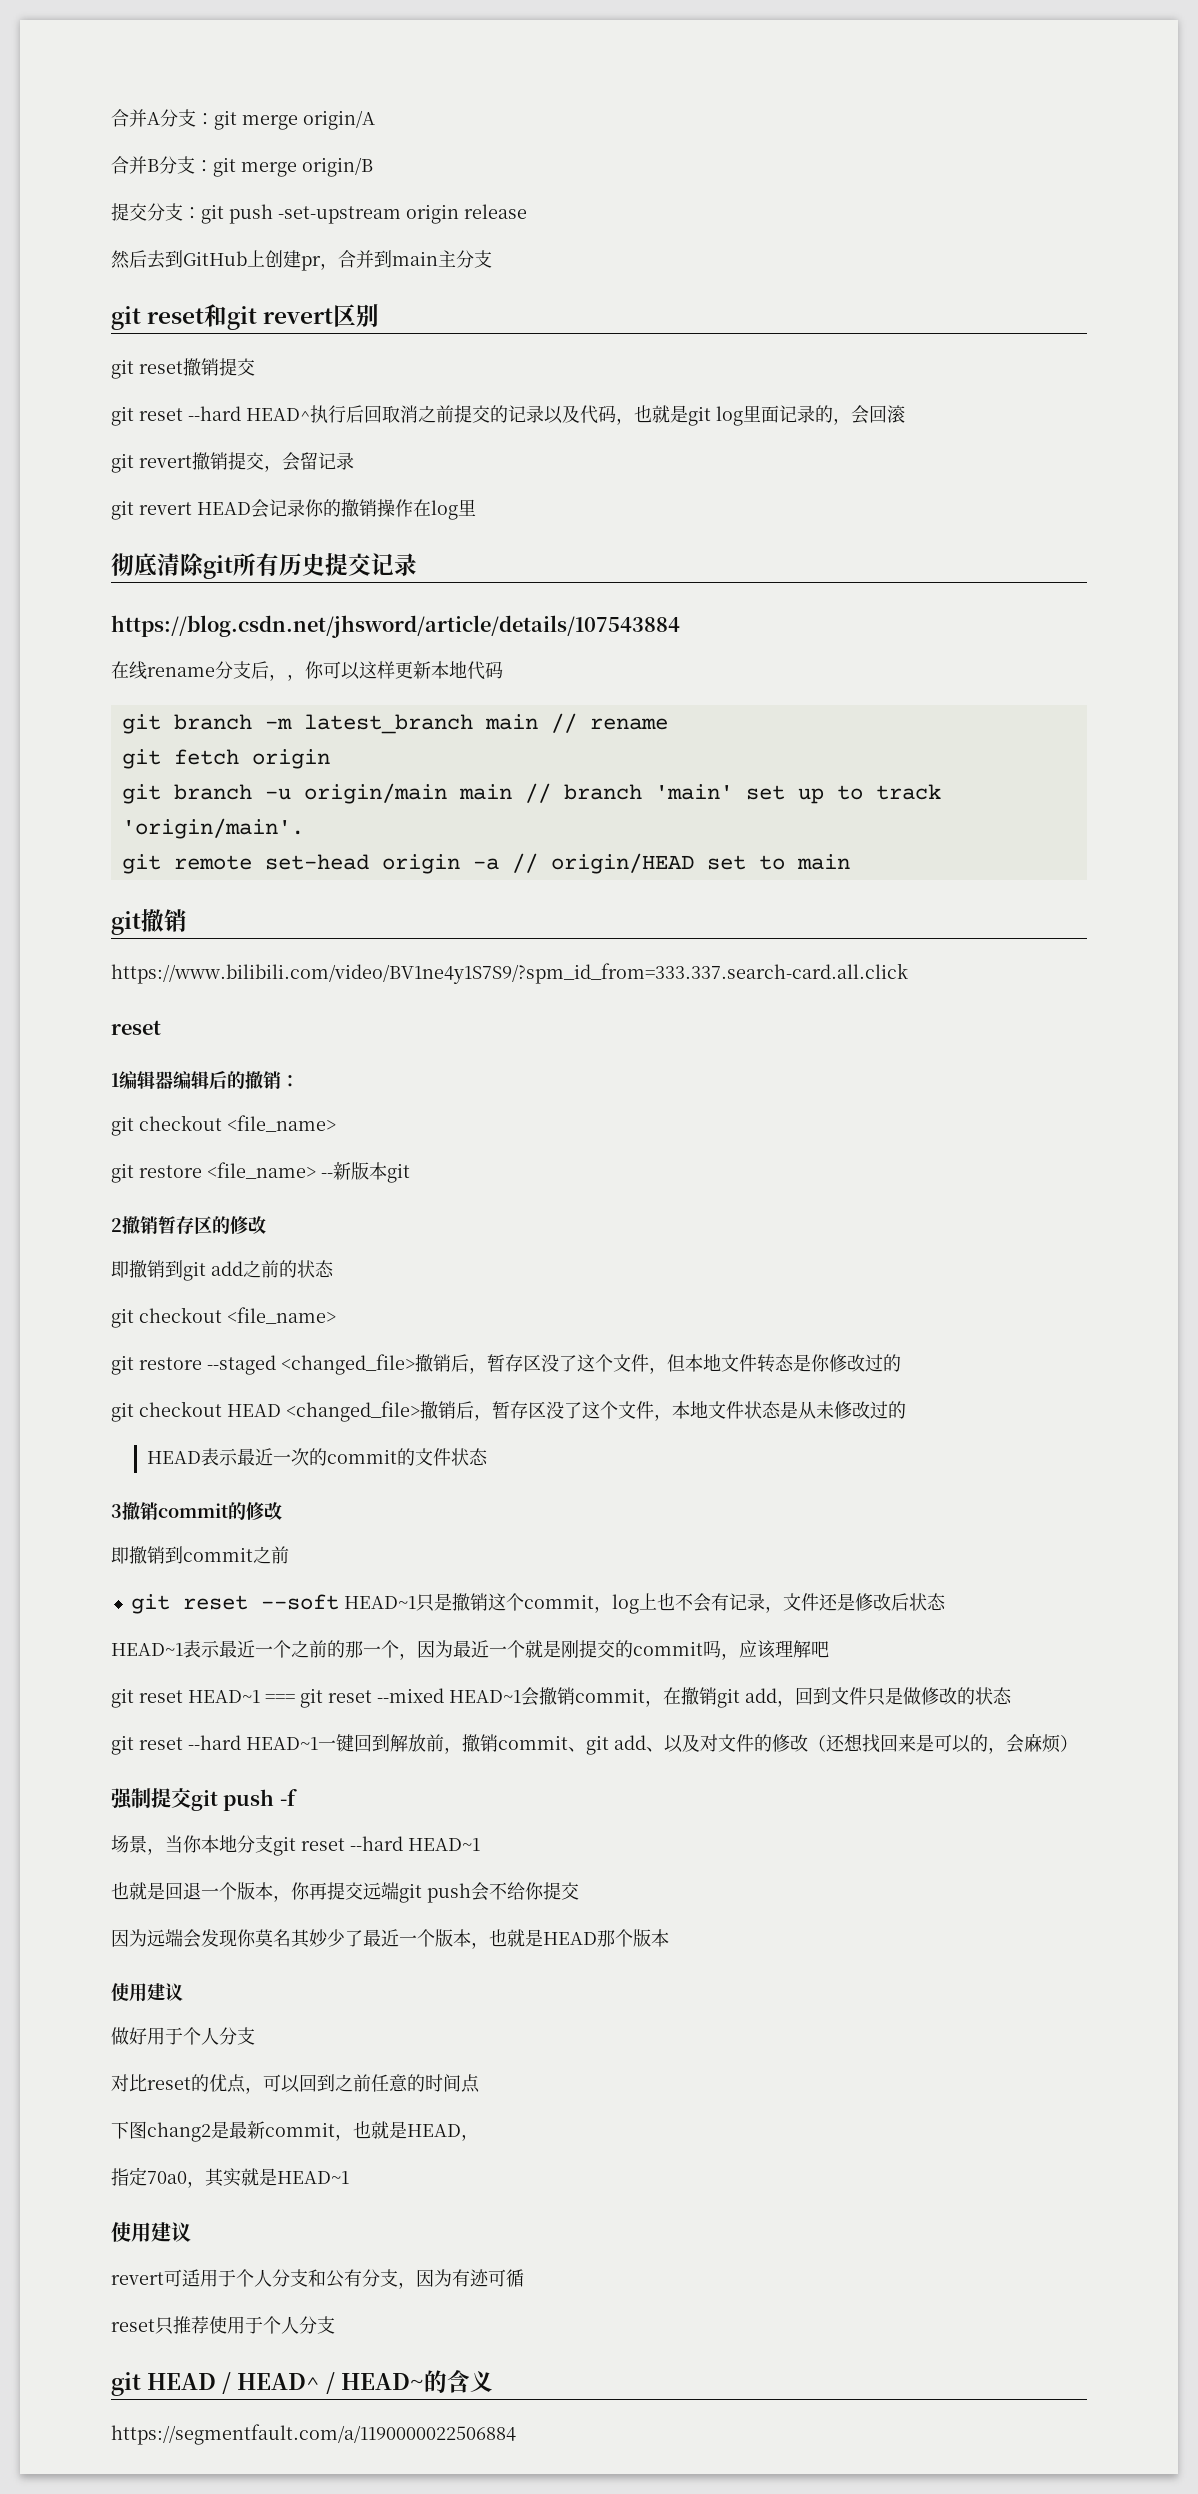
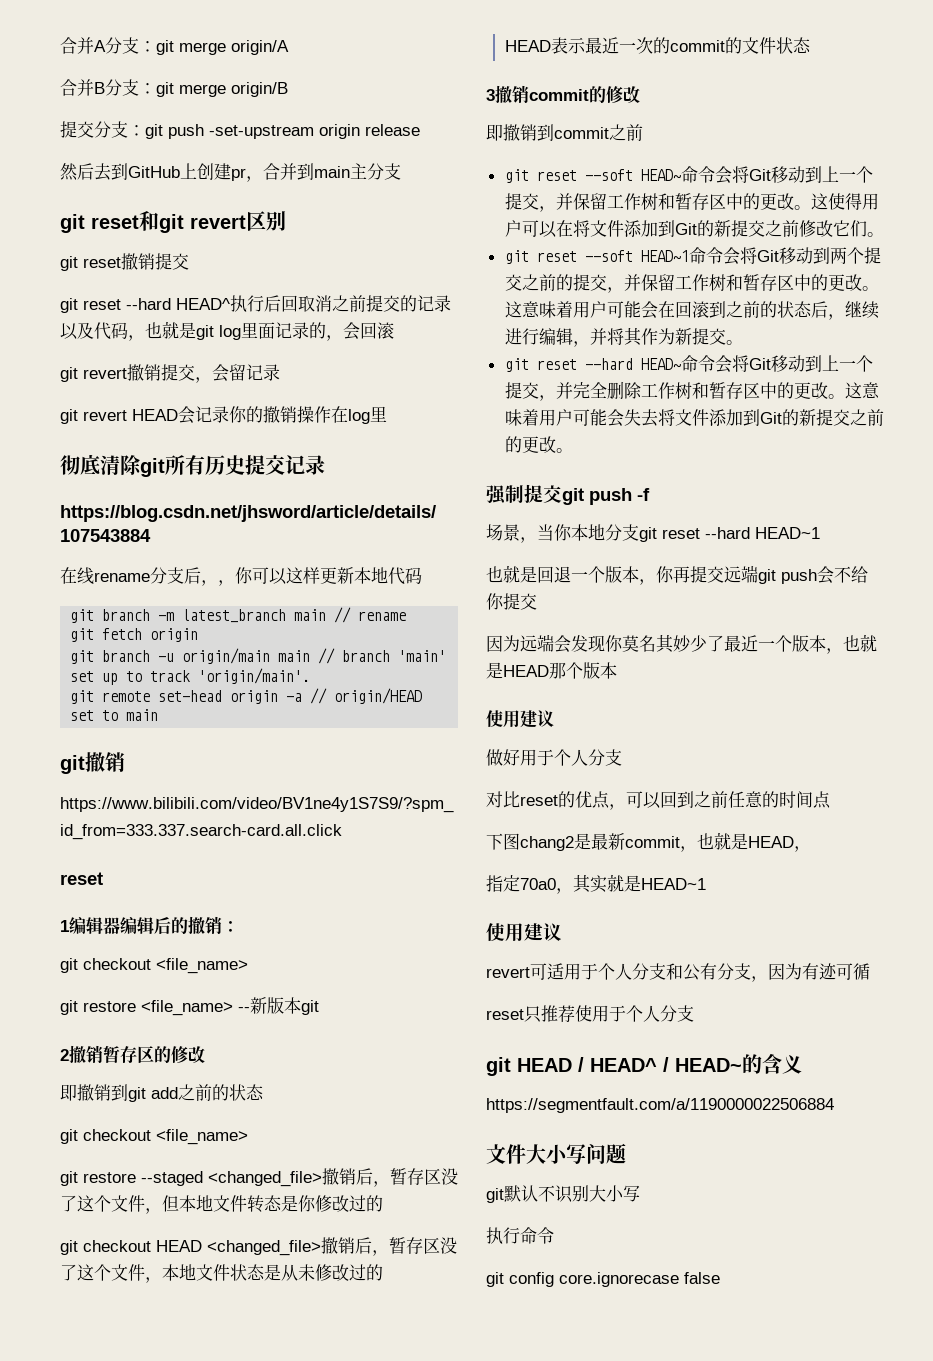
- git reset --soft HEAD~1只是撤销这个commit，log上也不会有记录，文件还是修改后状态
- HEAD~1表示最近一个之前的那一个，因为最近一个就是刚提交的commit吗，应该理解吧
- git reset HEAD~1 === git reset --mixed HEAD~1会撤销commit，在撤销git add，回到文件只是做修改的状态
- git reset --hard HEAD~1一键回到解放前，撤销commit、git add、以及对文件的修改（还想找回来是可以的，会麻烦）
+ git reset --soft HEAD~命令会将Git移动到上一个提交，并保留工作树和暂存区中的更改。这使得用户可以在将文件添加到Git的新提交之前修改它们。
+ git reset --soft HEAD~1命令会将Git移动到两个提交之前的提交，并保留工作树和暂存区中的更改。这意味着用户可能会在回滚到之前的状态后，继续进行编辑，并将其作为新提交。
+ git reset --hard HEAD~命令会将Git移动到上一个提交，并完全删除工作树和暂存区中的更改。这意味着用户可能会失去将文件添加到Git的新提交之前的更改。
+ 文件大小写问题
+ git默认不识别大小写
+ 执行命令
+ git config core.ignorecase false

